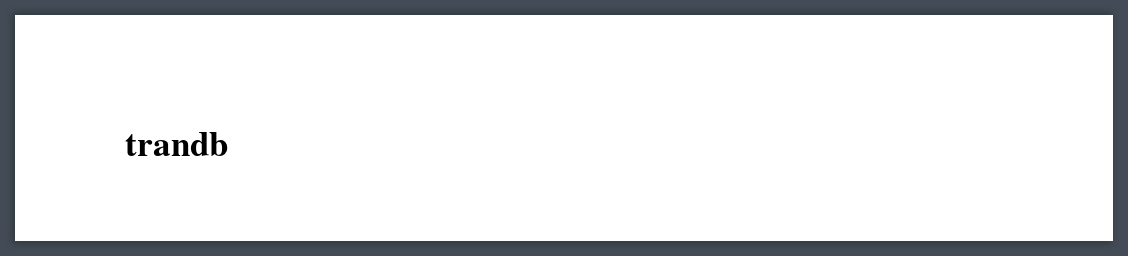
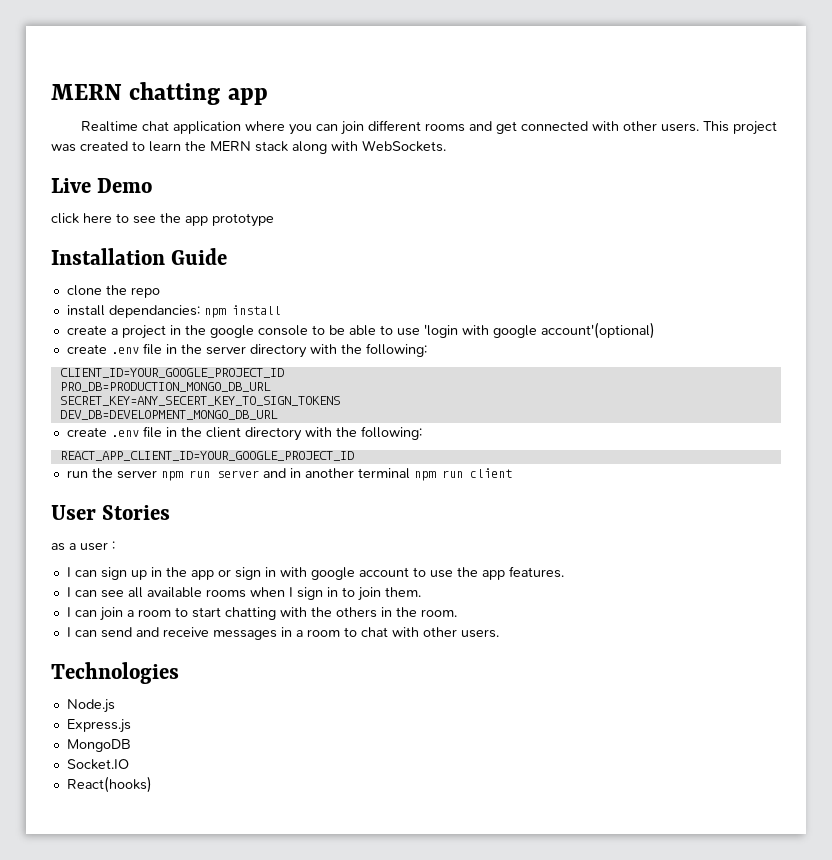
- trandb
+ MERN chatting app
+ Realtime chat application where you can join different rooms and get connected with other users. This project was created to learn the MERN stack along with WebSockets.
+ Live Demo
+ click here to see the app prototype
+ Installation Guide
+ clone the repo
+ install dependancies: npm install
+ create a project in the google console to be able to use 'login with google account'(optional)
+ create .env file in the server directory with the following:
+ CLIENT_ID=YOUR_GOOGLE_PROJECT_ID
+ PRO_DB=PRODUCTION_MONGO_DB_URL
+ SECRET_KEY=ANY_SECERT_KEY_TO_SIGN_TOKENS
+ DEV_DB=DEVELOPMENT_MONGO_DB_URL
+ create .env file in the client directory with the following:
+ REACT_APP_CLIENT_ID=YOUR_GOOGLE_PROJECT_ID
+ run the server npm run server and in another terminal npm run client
+ User Stories
+ as a user :
+ I can sign up in the app or sign in with google account to use the app features.
+ I can see all available rooms when I sign in to join them.
+ I can join a room to start chatting with the others in the room.
+ I can send and receive messages in a room to chat with other users.
+ Technologies
+ Node.js
+ Express.js
+ MongoDB
+ Socket.IO
+ React(hooks)

